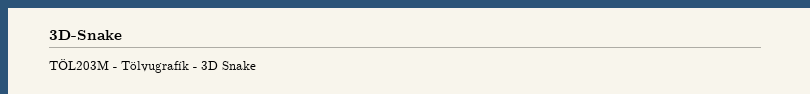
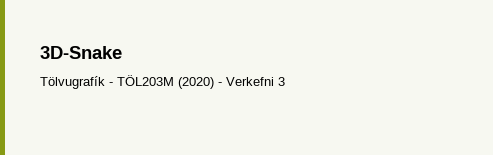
- TÖL203M - Tölvugrafík - 3D Snake
+ Tölvugrafík - TÖL203M (2020) - Verkefni 3

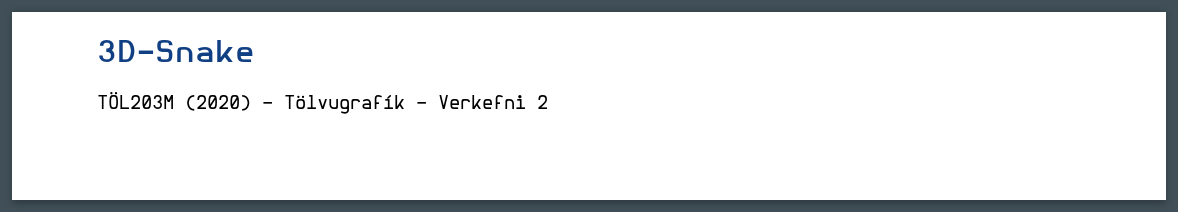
- Tölvugrafík - TÖL203M (2020) - Verkefni 3
+ TÖL203M (2020) - Tölvugrafík - Verkefni 2

